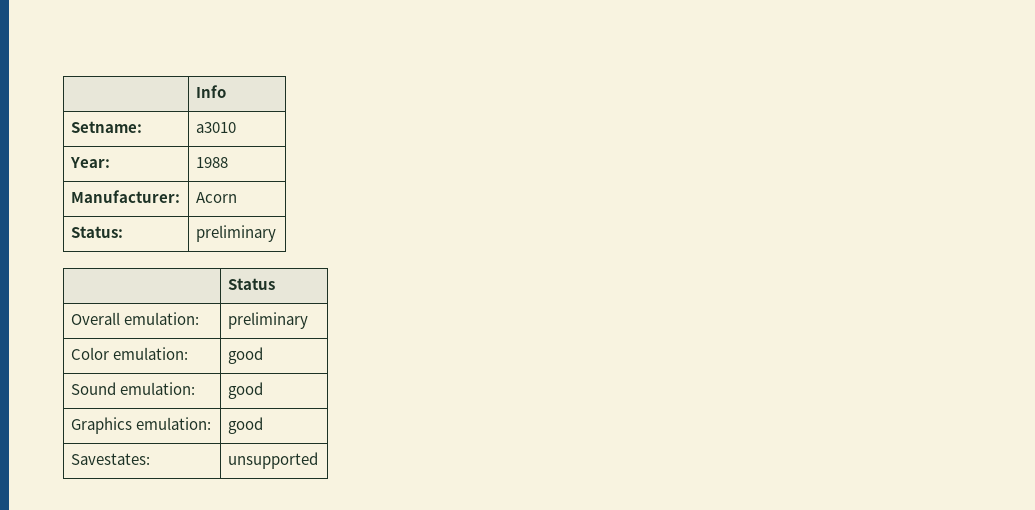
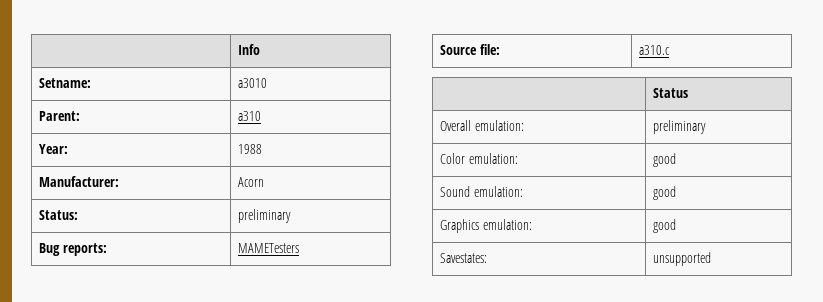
+ Parent: | a310
+ Bug reports: | MAMETesters
+ Source file: | a310.c

